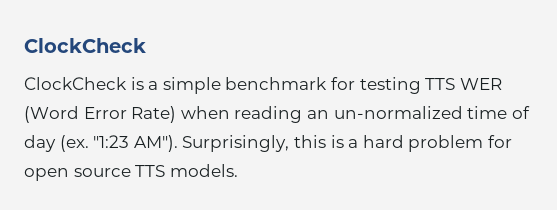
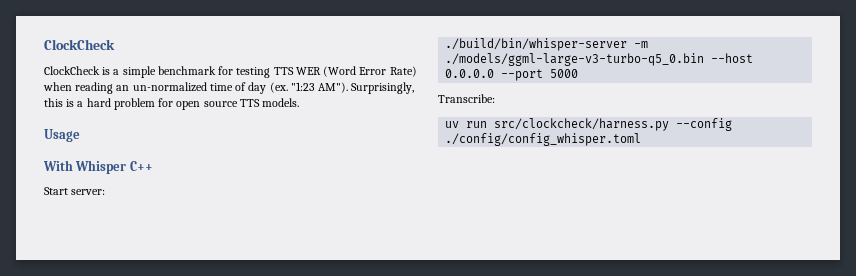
+ Usage
+ With Whisper C++
+ Start server:
+ ./build/bin/whisper-server -m ./models/ggml-large-v3-turbo-q5_0.bin --host 0.0.0.0 --port 5000
+ Transcribe:
+ uv run src/clockcheck/harness.py --config ./config/config_whisper.toml

